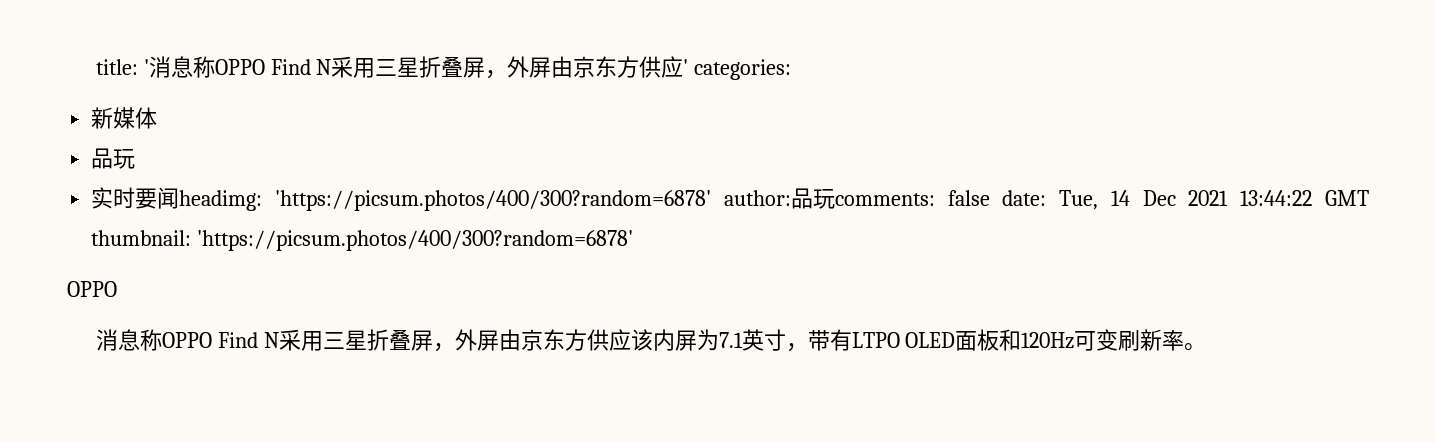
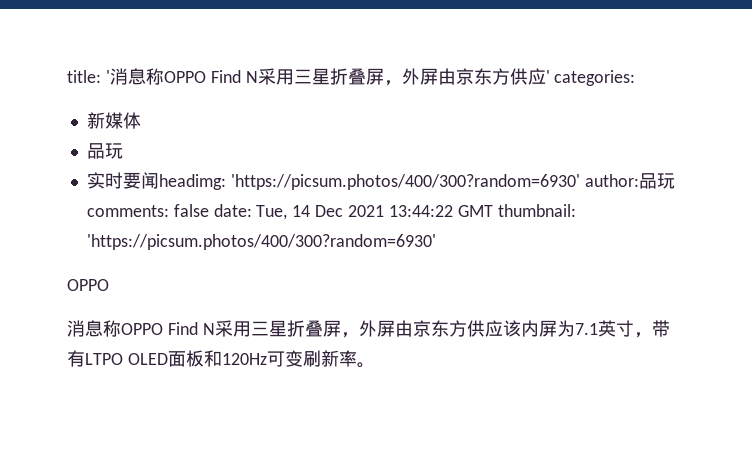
- 实时要闻headimg: 'https://picsum.photos/400/300?random=6878' author:品玩comments: false date: Tue, 14 Dec 2021 13:44:22 GMT thumbnail: 'https://picsum.photos/400/300?random=6878'
+ 实时要闻headimg: 'https://picsum.photos/400/300?random=6930' author:品玩comments: false date: Tue, 14 Dec 2021 13:44:22 GMT thumbnail: 'https://picsum.photos/400/300?random=6930'

